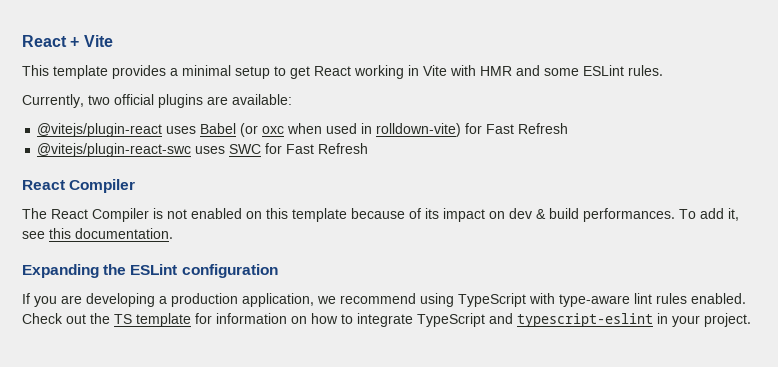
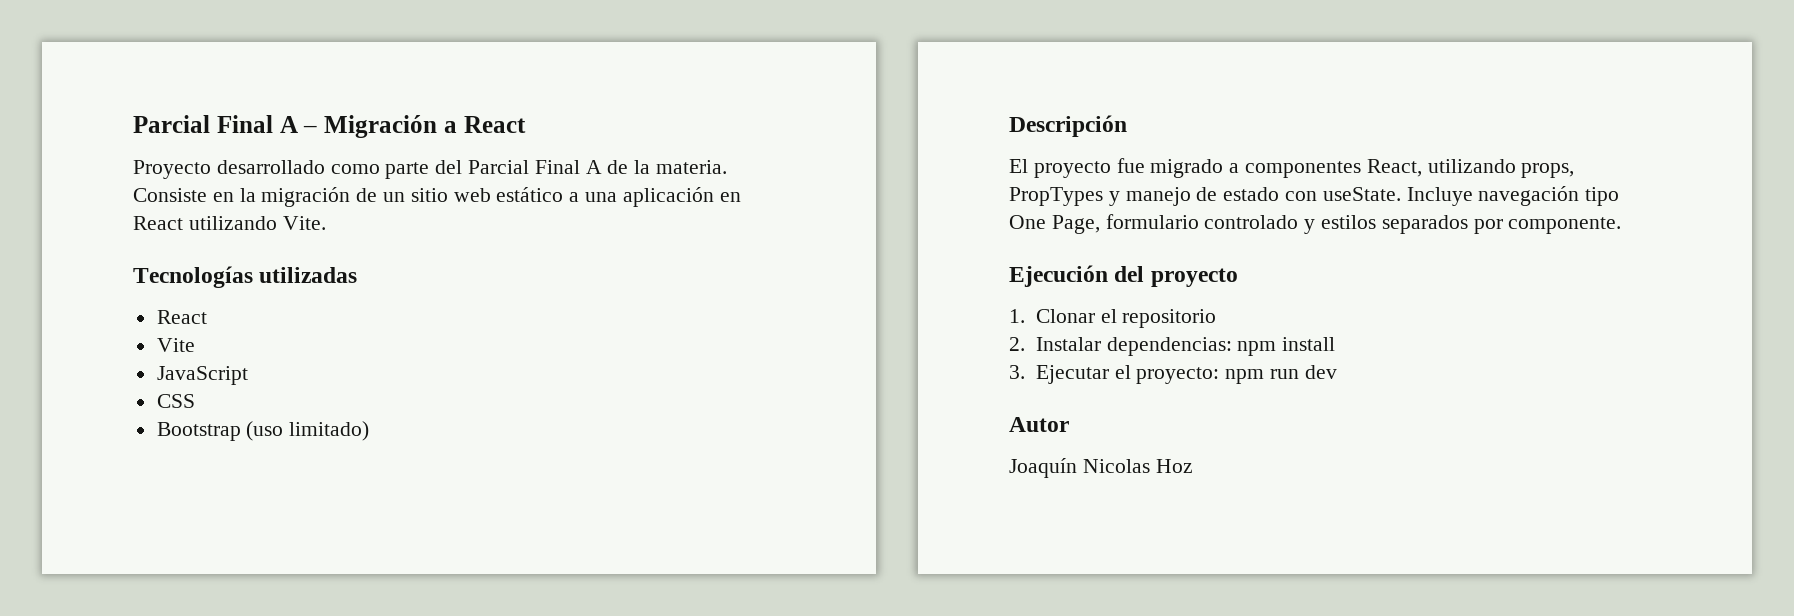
- React + Vite
- This template provides a minimal setup to get React working in Vite with HMR and some ESLint rules.
- Currently, two official plugins are available:
- @vitejs/plugin-react uses Babel (or oxc when used in rolldown-vite) for Fast Refresh
- @vitejs/plugin-react-swc uses SWC for Fast Refresh
- React Compiler
- The React Compiler is not enabled on this template because of its impact on dev & build performances. To add it, see this documentation.
- Expanding the ESLint configuration
- If you are developing a production application, we recommend using TypeScript with type-aware lint rules enabled. Check out the TS template for information on how to integrate TypeScript and typescript-eslint in your project.
+ Parcial Final A – Migración a React
+ Proyecto desarrollado como parte del Parcial Final A de la materia. Consiste en la migración de un sitio web estático a una aplicación en React utilizando Vite.
+ Tecnologías utilizadas
+ React
+ Vite
+ JavaScript
+ CSS
+ Bootstrap (uso limitado)
+ Descripción
+ El proyecto fue migrado a componentes React, utilizando props, PropTypes y manejo de estado con useState. Incluye navegación tipo One Page, formulario controlado y estilos separados por componente.
+ Ejecución del proyecto
+ 1. Clonar el repositorio
+ 2. Instalar dependencias: npm install
+ 3. Ejecutar el proyecto: npm run dev
+ Autor
+ Joaquín Nicolas Hoz

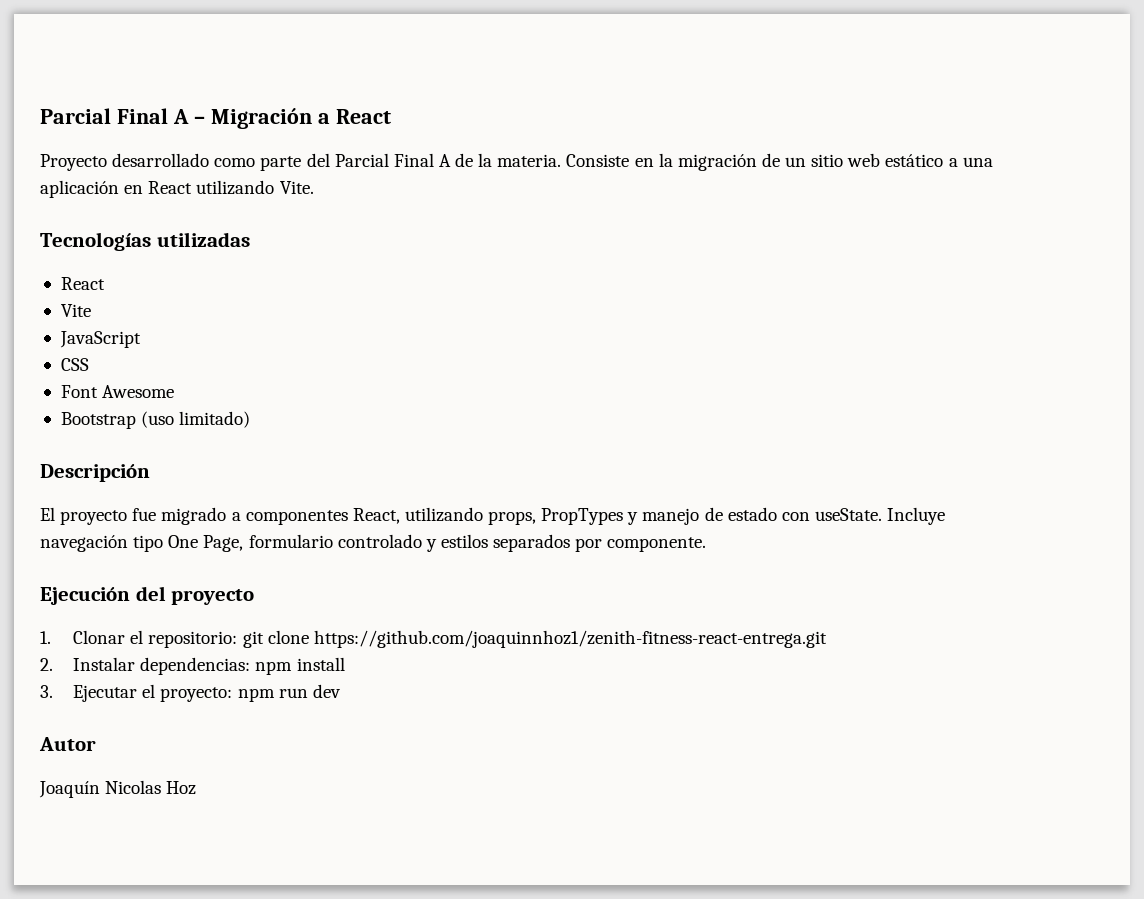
+ Font Awesome
- 1. Clonar el repositorio
+ 1. Clonar el repositorio: git clone https://github.com/joaquinnhoz1/zenith-fitness-react-entrega.git

